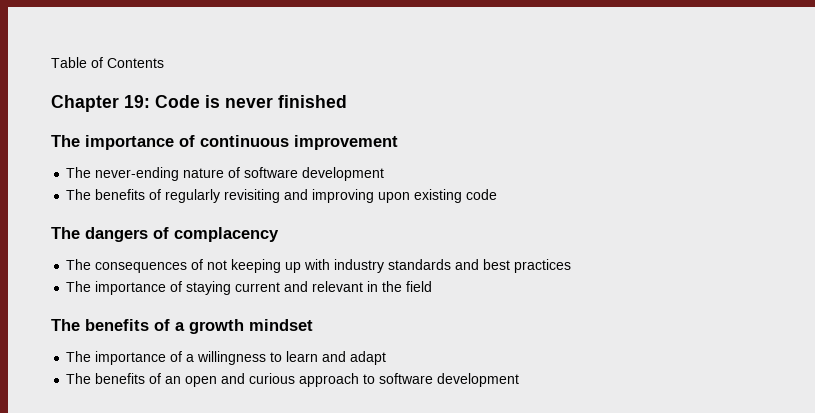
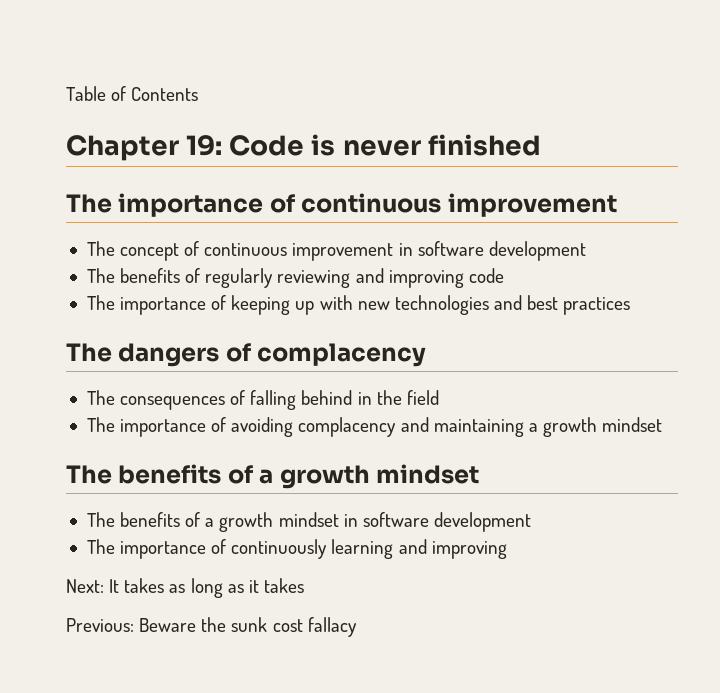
- The never-ending nature of software development
+ The concept of continuous improvement in software development
- The benefits of regularly revisiting and improving upon existing code
+ The benefits of regularly reviewing and improving code
+ The importance of keeping up with new technologies and best practices
- The consequences of not keeping up with industry standards and best practices
- The importance of staying current and relevant in the field
+ The consequences of falling behind in the field
+ The importance of avoiding complacency and maintaining a growth mindset
- The importance of a willingness to learn and adapt
- The benefits of an open and curious approach to software development
+ The benefits of a growth mindset in software development
+ The importance of continuously learning and improving
+ Next: It takes as long as it takes
+ Previous: Beware the sunk cost fallacy

